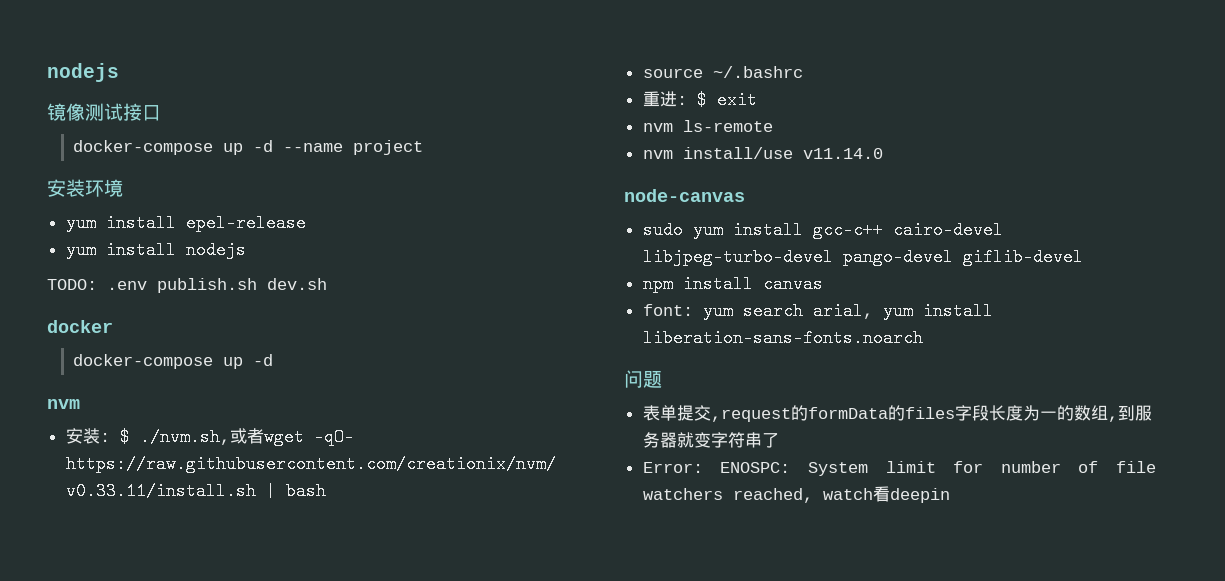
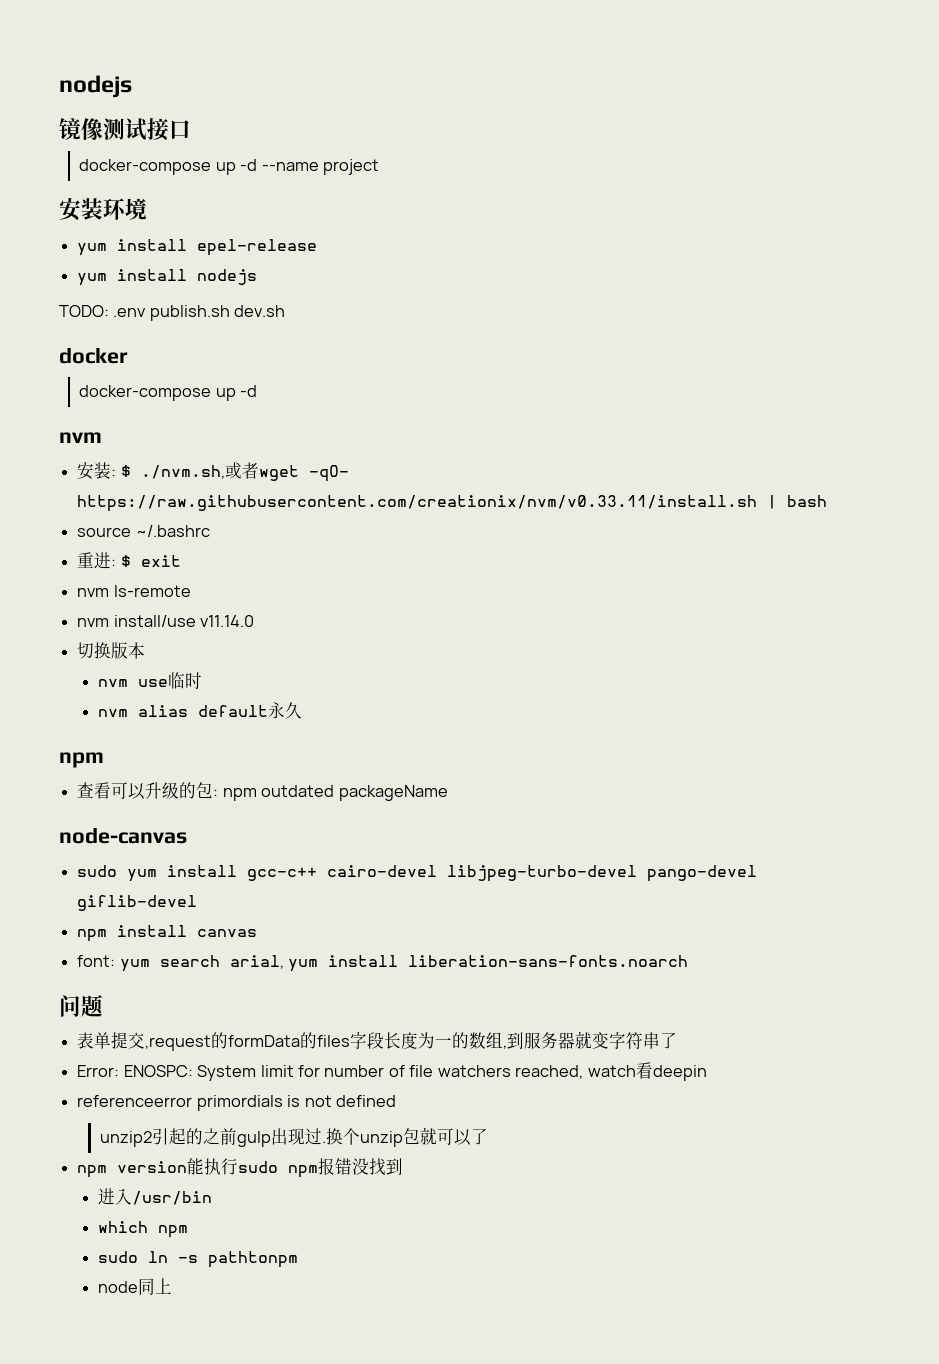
+ 切换版本
+ nvm use临时
+ nvm alias default永久
+ npm
+ 查看可以升级的包: npm outdated packageName
+ referenceerror primordials is not defined
+ unzip2引起的之前gulp出现过.换个unzip包就可以了
+ npm version能执行sudo npm报错没找到
+ 进入/usr/bin
+ which npm
+ sudo ln -s pathtonpm
+ node同上

